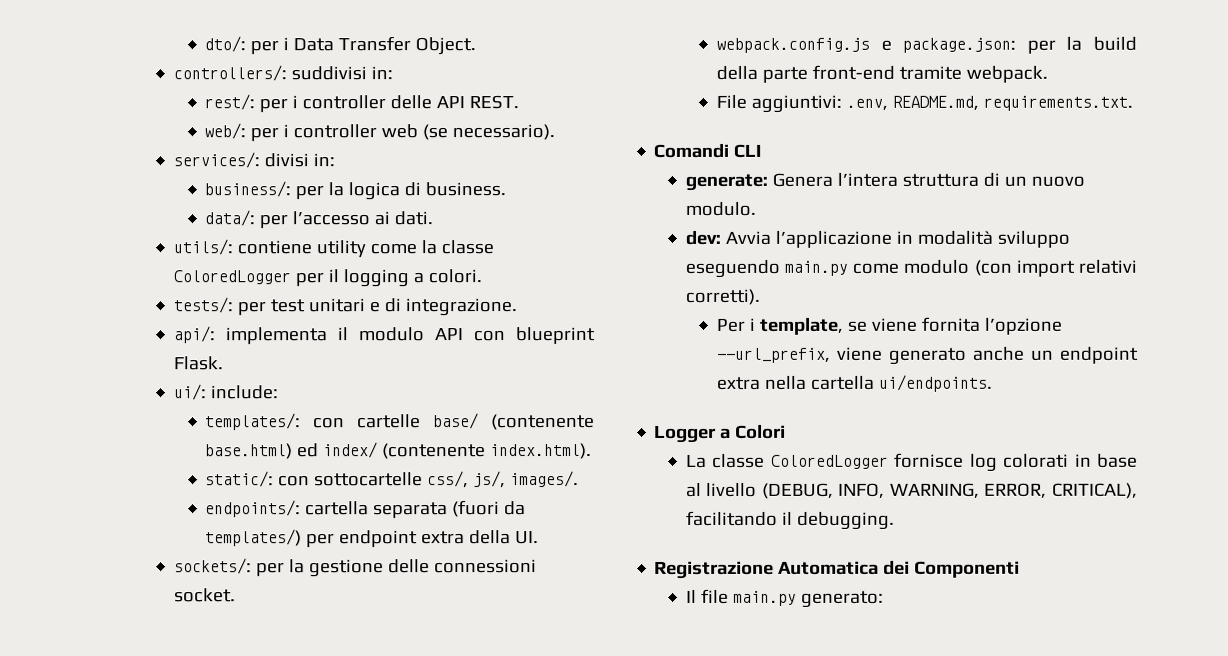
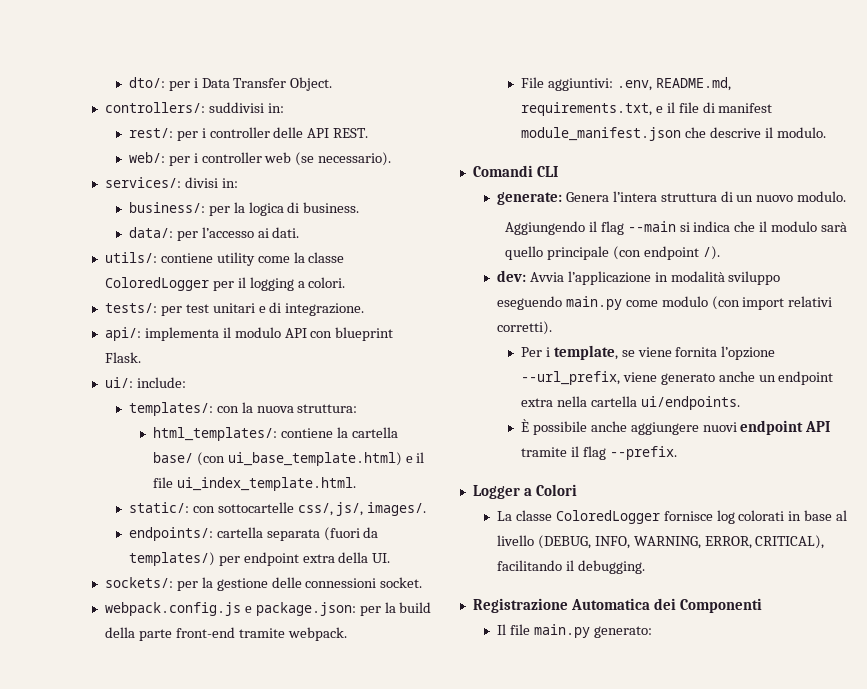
- templates/: con cartelle base/ (contenente base.html) ed index/ (contenente index.html).
+ templates/: con la nuova struttura:
+ html_templates/: contiene la cartella base/ (con ui_base_template.html) e il file ui_index_template.html.
- File aggiuntivi: .env, README.md, requirements.txt.
+ File aggiuntivi: .env, README.md, requirements.txt, e il file di manifest module_manifest.json che descrive il modulo.
+ Aggiungendo il flag --main si indica che il modulo sarà quello principale (con endpoint /).
+ È possibile anche aggiungere nuovi endpoint API tramite il flag --prefix.

